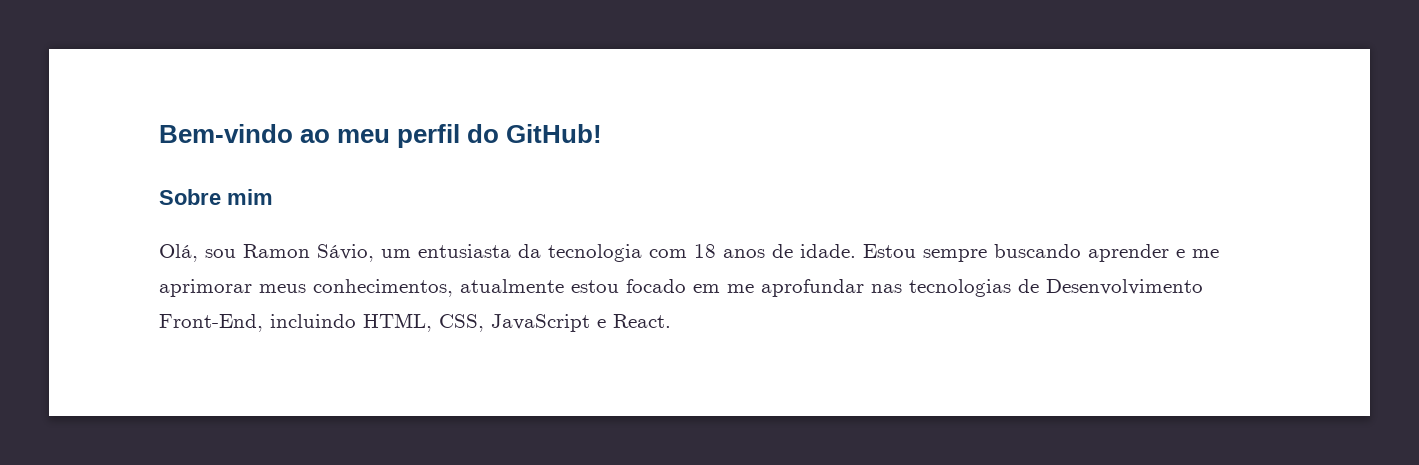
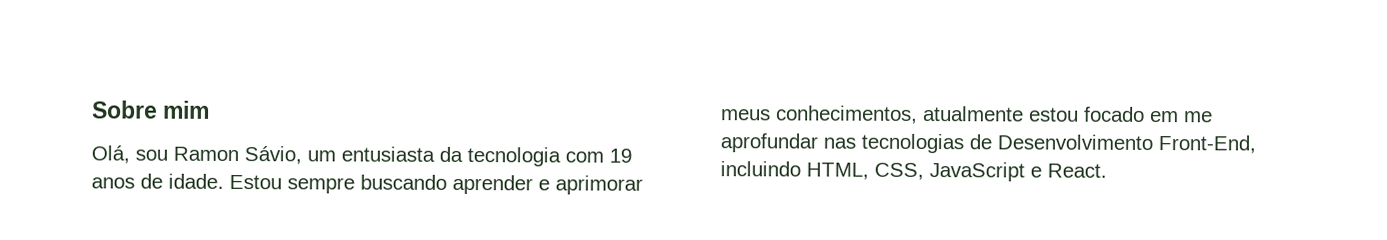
- Bem-vindo ao meu perfil do GitHub!
- Olá, sou Ramon Sávio, um entusiasta da tecnologia com 18 anos de idade.
+ Olá, sou Ramon Sávio, um entusiasta da tecnologia com 19 anos de idade.
- Estou sempre buscando aprender e me aprimorar meus conhecimentos, atualmente estou focado em me aprofundar nas tecnologias de Desenvolvimento Front-End, incluindo HTML, CSS, JavaScript e React.
+ Estou sempre buscando aprender e aprimorar meus conhecimentos, atualmente estou focado em me aprofundar nas tecnologias de Desenvolvimento Front-End, incluindo HTML, CSS, JavaScript e React.

